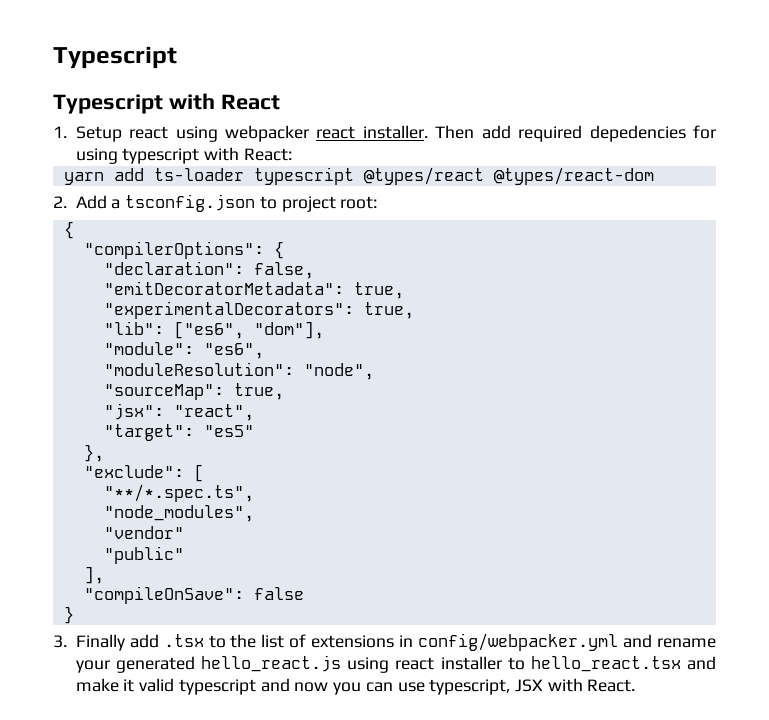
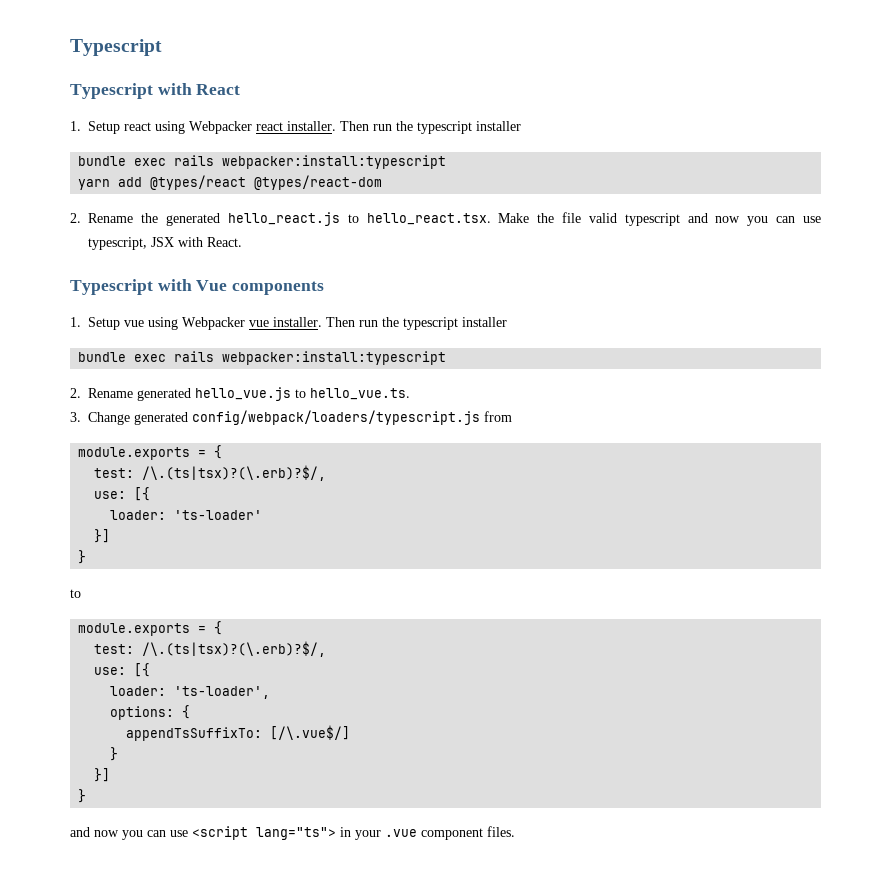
- 1. Setup react using webpacker react installer. Then add required depedencies for using typescript with React:
+ 1. Setup react using Webpacker react installer. Then run the typescript installer
+ bundle exec rails webpacker:install:typescript
- yarn add ts-loader typescript @types/react @types/react-dom
+ yarn add @types/react @types/react-dom
- 2. Add a tsconfig.json to project root:
- {
- "compilerOptions": {
- "declaration": false,
- "emitDecoratorMetadata": true,
- "experimentalDecorators": true,
- "lib": ["es6", "dom"],
- "module": "es6",
- "moduleResolution": "node",
- "sourceMap": true,
- "jsx": "react",
- "target": "es5"
- },
- "exclude": [
- "**/*.spec.ts",
- "node_modules",
- "vendor"
- "public"
- ],
- "compileOnSave": false
- }
- 3. Finally add .tsx to the list of extensions in config/webpacker.yml and rename your generated hello_react.js using react installer to hello_react.tsx and make it valid typescript and now you can use typescript, JSX with React.
+ 2. Rename the generated hello_react.js to hello_react.tsx. Make the file valid typescript and now you can use typescript, JSX with React.
+ Typescript with Vue components
+ 1. Setup vue using Webpacker vue installer. Then run the typescript installer
+ bundle exec rails webpacker:install:typescript
+ 2. Rename generated hello_vue.js to hello_vue.ts.
+ 3. Change generated config/webpack/loaders/typescript.js from
+ module.exports = {
+ test: /\.(ts|tsx)?(\.erb)?$/,
+ use: [{
+ loader: 'ts-loader'
+ }]
+ }
+ to
+ module.exports = {
+ test: /\.(ts|tsx)?(\.erb)?$/,
+ use: [{
+ loader: 'ts-loader',
+ options: {
+ appendTsSuffixTo: [/\.vue$/]
+ }
+ }]
+ }
+ and now you can use <script lang="ts"> in your .vue component files.

